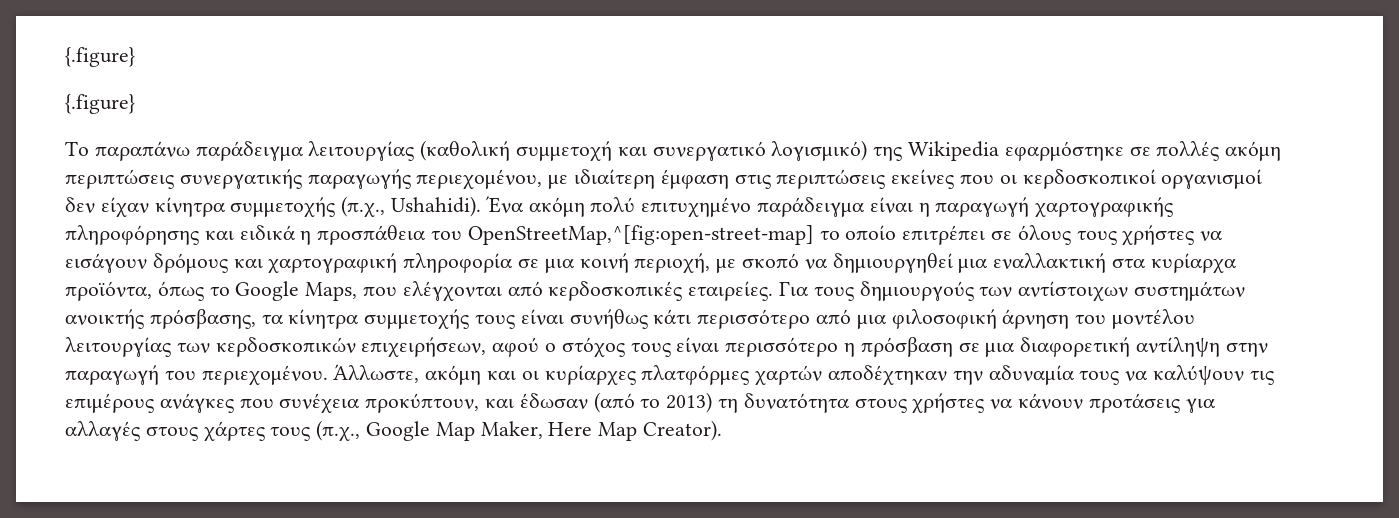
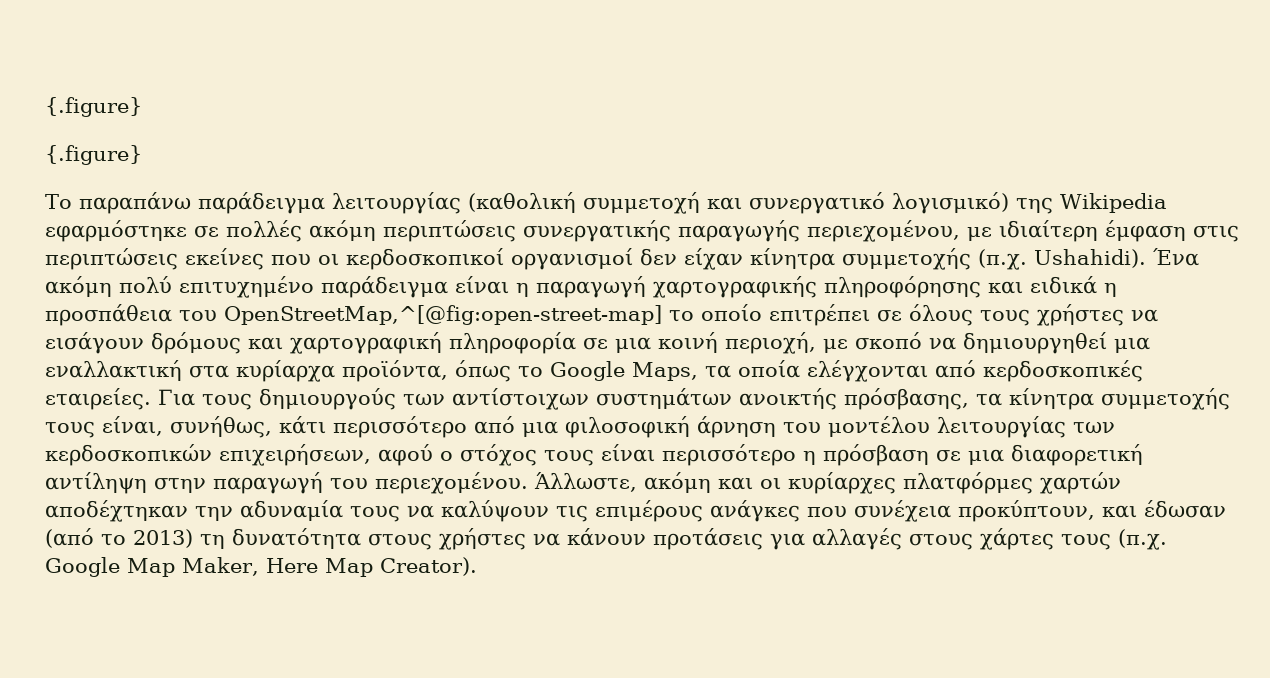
- Το παραπάνω παράδειγμα λειτουργίας (καθολική συμμετοχή και συνεργατικό λογισμικό) της Wikipedia εφαρμόστηκε σε πολλές ακόμη περιπτώσεις συνεργατικής παραγωγής περιεχομένου, με ιδιαίτερη έμφαση στις περιπτώσεις εκείνες που οι κερδοσκοπικοί οργανισμοί δεν είχαν κίνητρα συμμετοχής (π.χ., Ushahidi).
+ Το παραπάνω παράδειγμα λειτουργίας (καθολική συμμετοχή και συνεργατικό λογισμικό) της Wikipedia εφαρμόστηκε σε πολλές ακόμη περιπτώσεις συνεργατικής παραγωγής περιεχομένου, με ιδιαίτερη έμφαση στις περιπτώσεις εκείνες που οι κερδοσκοπικοί οργανισμοί δεν είχαν κίνητρα συμμετοχής (π.χ. Ushahidi).
- Ένα ακόμη πολύ επιτυχημένο παράδειγμα είναι η παραγωγή χαρτογραφικής πληροφόρησης και ειδικά η προσπάθεια του OpenStreetMap,^[fig:open-street-map] το οποίο επιτρέπει σε όλους τους χρήστες να εισάγουν δρόμους και χαρτογραφική πληροφορία σε μια κοινή περιοχή, με σκοπό να δημιουργηθεί μια εναλλακτική στα κυρίαρχα προϊόντα, όπως το Google Maps, που ελέγχονται από κερδοσκοπικές εταιρείες.
+ Ένα ακόμη πολύ επιτυχημένο παράδειγμα είναι η παραγωγή χαρτογραφικής πληροφόρησης και ειδικά η προσπάθεια του OpenStreetMap,^[@fig:open-street-map] το οποίο επιτρέπει σε όλους τους χρήστες να εισάγουν δρόμους και χαρτογραφική πληροφορία σε μια κοινή περιοχή, με σκοπό να δημιουργηθεί μια εναλλακτική στα κυρίαρχα προϊόντα, όπως το Google Maps, τα οποία ελέγχονται από κερδοσκοπικές εταιρείες.
- Για τους δημιουργούς των αντίστοιχων συστημάτων ανοικτής πρόσβασης, τα κίνητρα συμμετοχής τους είναι συνήθως κάτι περισσότερο από μια φιλοσοφική άρνηση του μοντέλου λειτουργίας των κερδοσκοπικών επιχειρήσεων, αφού ο στόχος τους είναι περισσότερο η πρόσβαση σε μια διαφορετική αντίληψη στην παραγωγή του περιεχομένου.
+ Για τους δημιουργούς των αντίστοιχων συστημάτων ανοικτής πρόσβασης, τα κίνητρα συμμετοχής τους είναι, συνήθως, κάτι περισσότερο από μια φιλοσοφική άρνηση του μοντέλου λειτουργίας των κερδοσκοπικών επιχειρήσεων, αφού ο στόχος τους είναι περισσότερο η πρόσβαση σε μια διαφορετική αντίληψη στην παραγωγή του περιεχομένου.
- Άλλωστε, ακόμη και οι κυρίαρχες πλατφόρμες χαρτών αποδέχτηκαν την αδυναμία τους να καλύψουν τις επιμέρους ανάγκες που συνέχεια προκύπτουν, και έδωσαν (από το 2013) τη δυνατότητα στους χρήστες να κάνουν προτάσεις για αλλαγές στους χάρτες τους (π.χ., Google Map Maker, Here Map Creator).
+ Άλλωστε, ακόμη και οι κυρίαρχες πλατφόρμες χαρτών αποδέχτηκαν την αδυναμία τους να καλύψουν τις επιμέρους ανάγκες που συνέχεια προκύπτουν, και έδωσαν (από το 2013) τη δυνατότητα στους χρήστες να κάνουν προτάσεις για αλλαγές στους χάρτες τους (π.χ. Google Map Maker, Here Map Creator).

